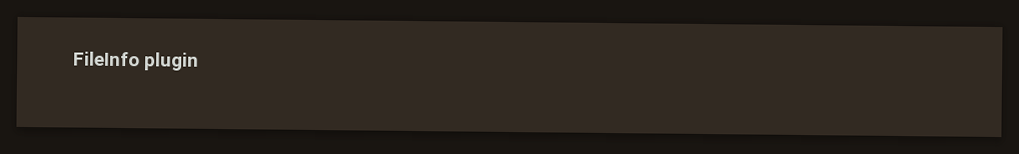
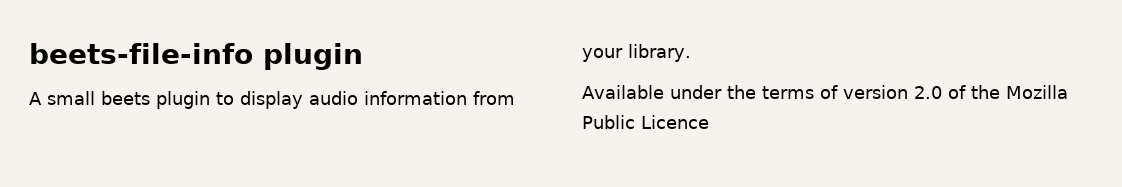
- FileInfo plugin
+ beets-file-info plugin
+ A small beets plugin to display audio information from your library.
+ Available under the terms of version 2.0 of the Mozilla Public Licence

